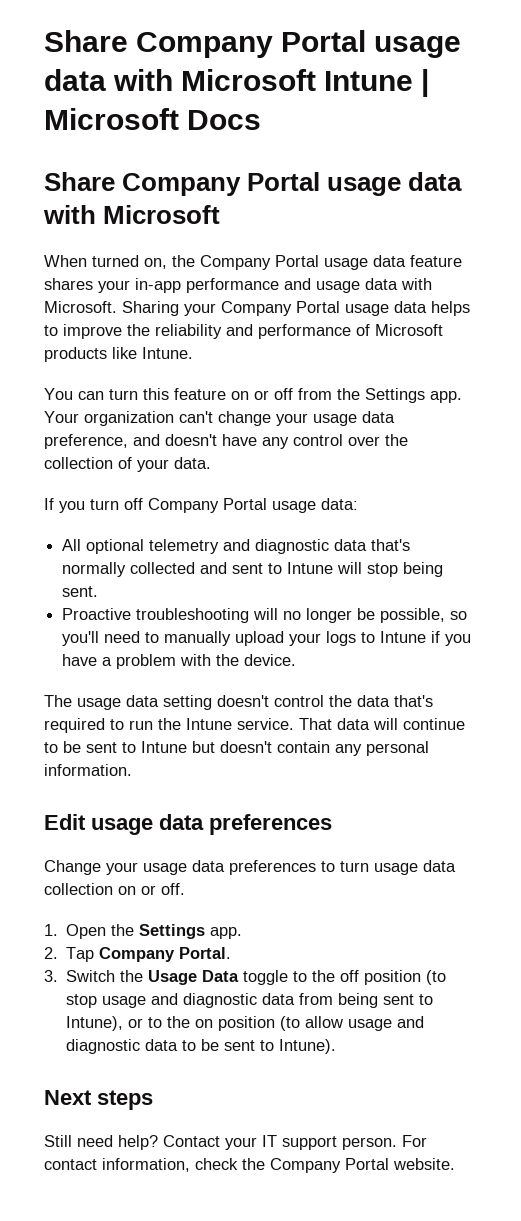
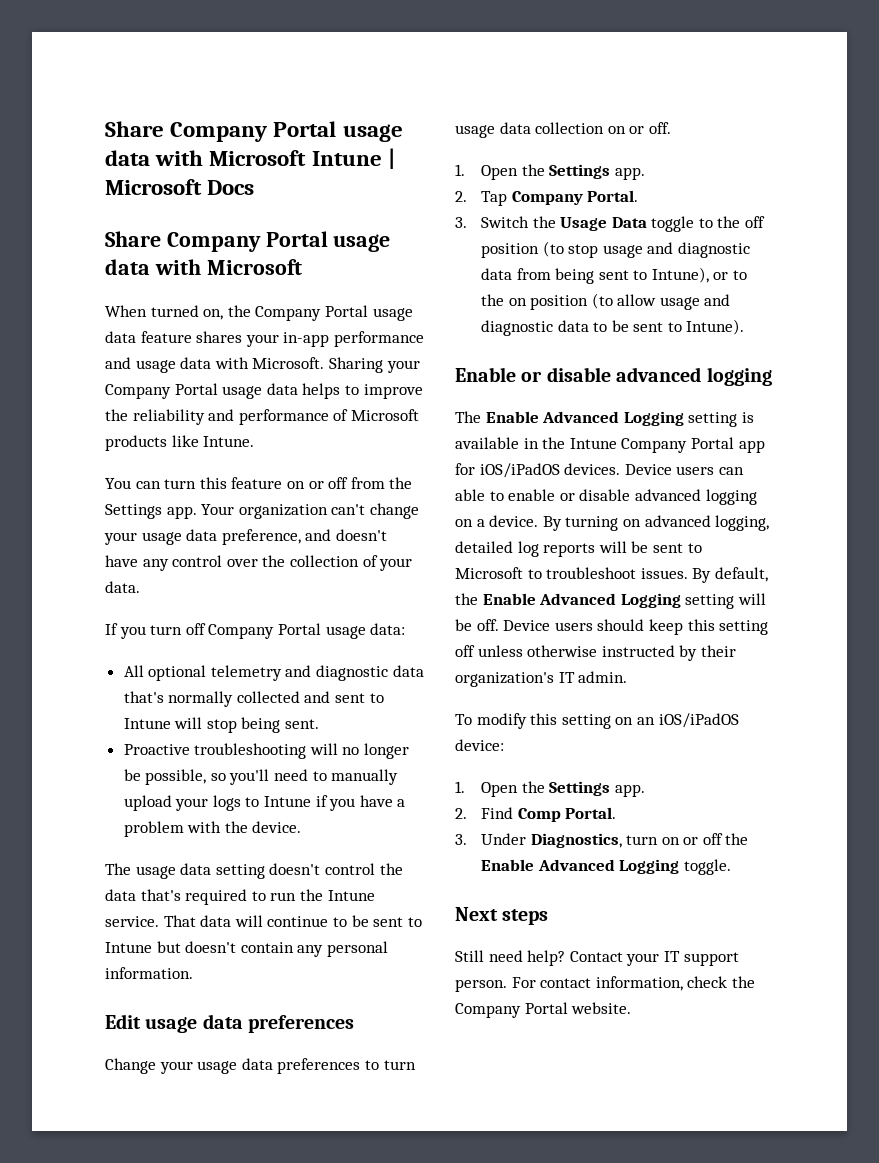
+ Enable or disable advanced logging
+ The Enable Advanced Logging setting is available in the Intune Company Portal app for iOS/iPadOS devices. Device users can able to enable or disable advanced logging on a device. By turning on advanced logging, detailed log reports will be sent to Microsoft to troubleshoot issues. By default, the Enable Advanced Logging setting will be off. Device users should keep this setting off unless otherwise instructed by their organization's IT admin.
+ To modify this setting on an iOS/iPadOS device:
+ 1. Open the Settings app.
+ 2. Find Comp Portal.
+ 3. Under Diagnostics, turn on or off the Enable Advanced Logging toggle.

